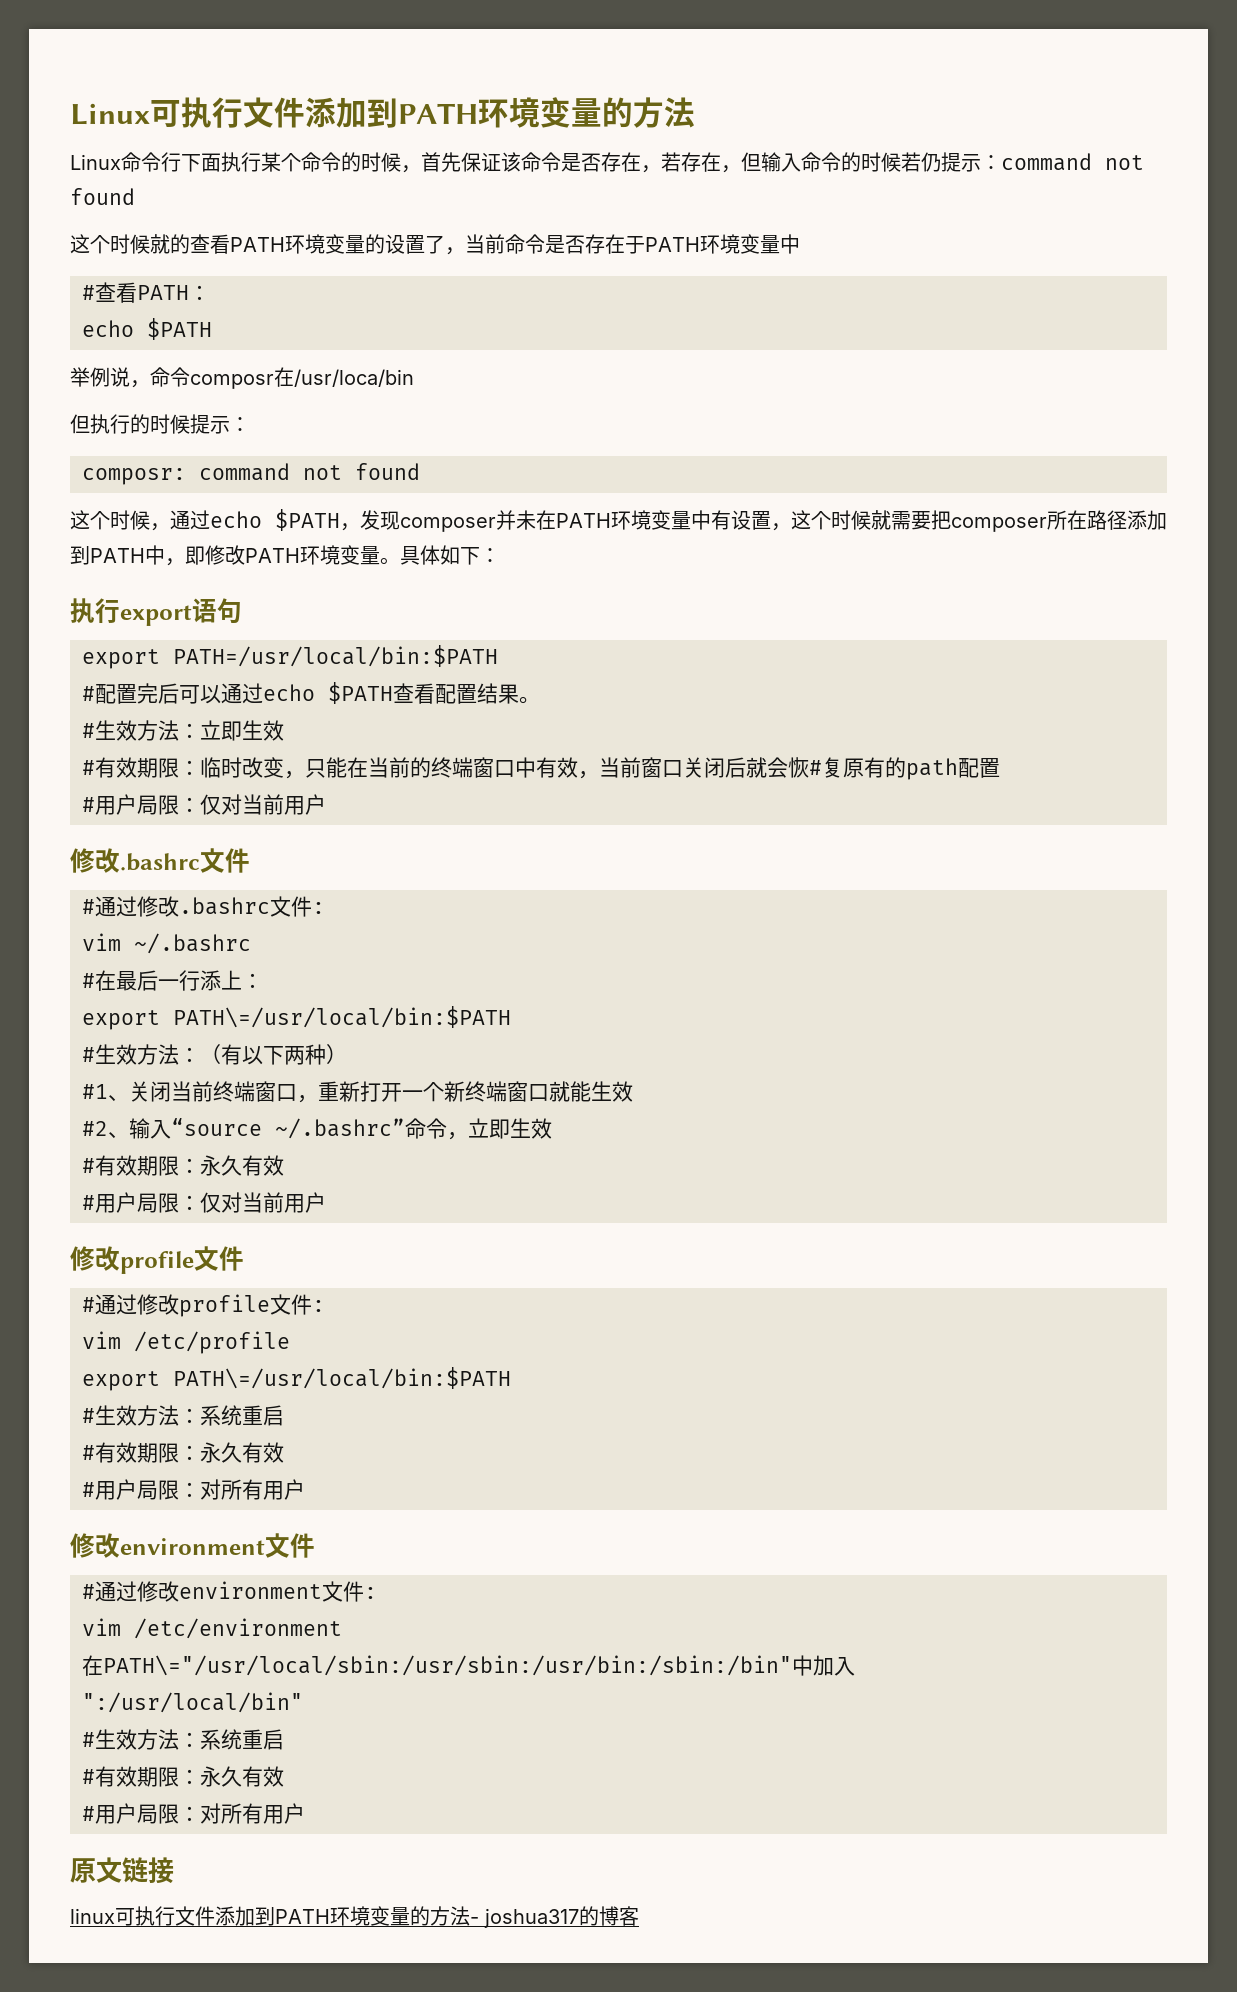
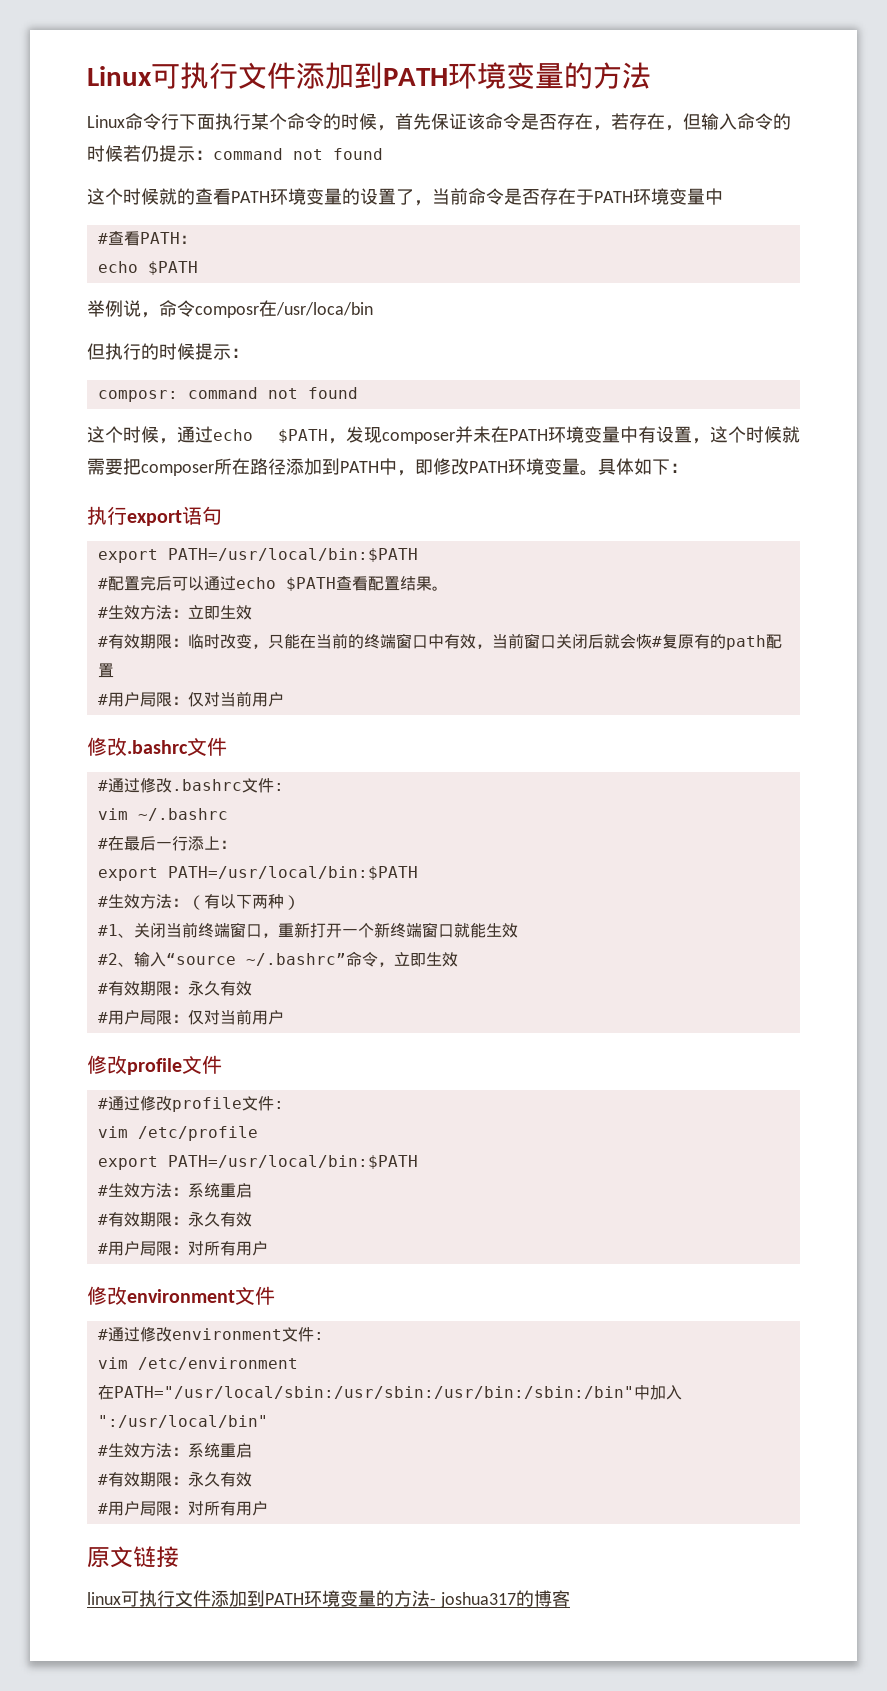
  #在最后一行添上：
- export PATH\=/usr/local/bin:$PATH
+ export PATH=/usr/local/bin:$PATH
  vim /etc/profile
- export PATH\=/usr/local/bin:$PATH
+ export PATH=/usr/local/bin:$PATH
- 在PATH\="/usr/local/sbin:/usr/sbin:/usr/bin:/sbin:/bin"中加入
+ 在PATH="/usr/local/sbin:/usr/sbin:/usr/bin:/sbin:/bin"中加入

